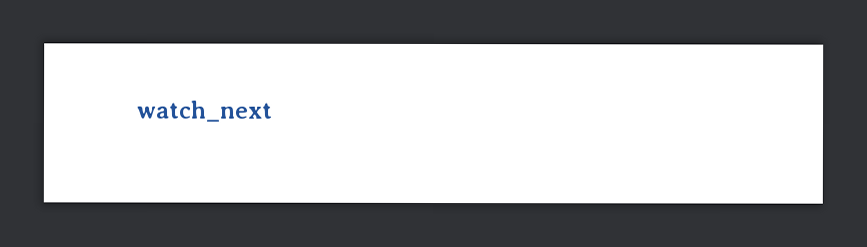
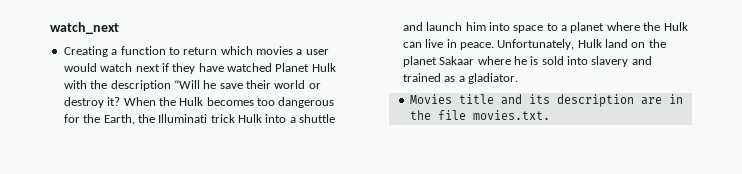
+ Creating a function to return which movies a user would watch next if they have watched Planet Hulk with the description “Will he save their world or destroy it? When the Hulk becomes too dangerous for the Earth, the Illuminati trick Hulk into a shuttle and launch him into space to a planet where the Hulk can live in peace. Unfortunately, Hulk land on the planet Sakaar where he is sold into slavery and trained as a gladiator.
+ Movies title and its description are in the file movies.txt.

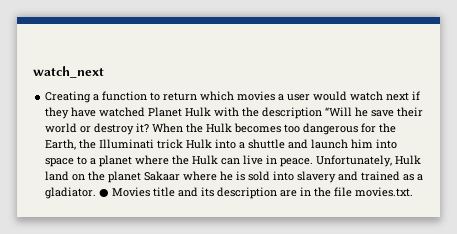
- Unfortunately, Hulk land on the planet Sakaar where he is sold into slavery and trained as a gladiator.
- Movies title and its description are in the file movies.txt.
+ Unfortunately, Hulk land on the planet Sakaar where he is sold into slavery and trained as a gladiator. ● Movies title and its description are in the file movies.txt.

